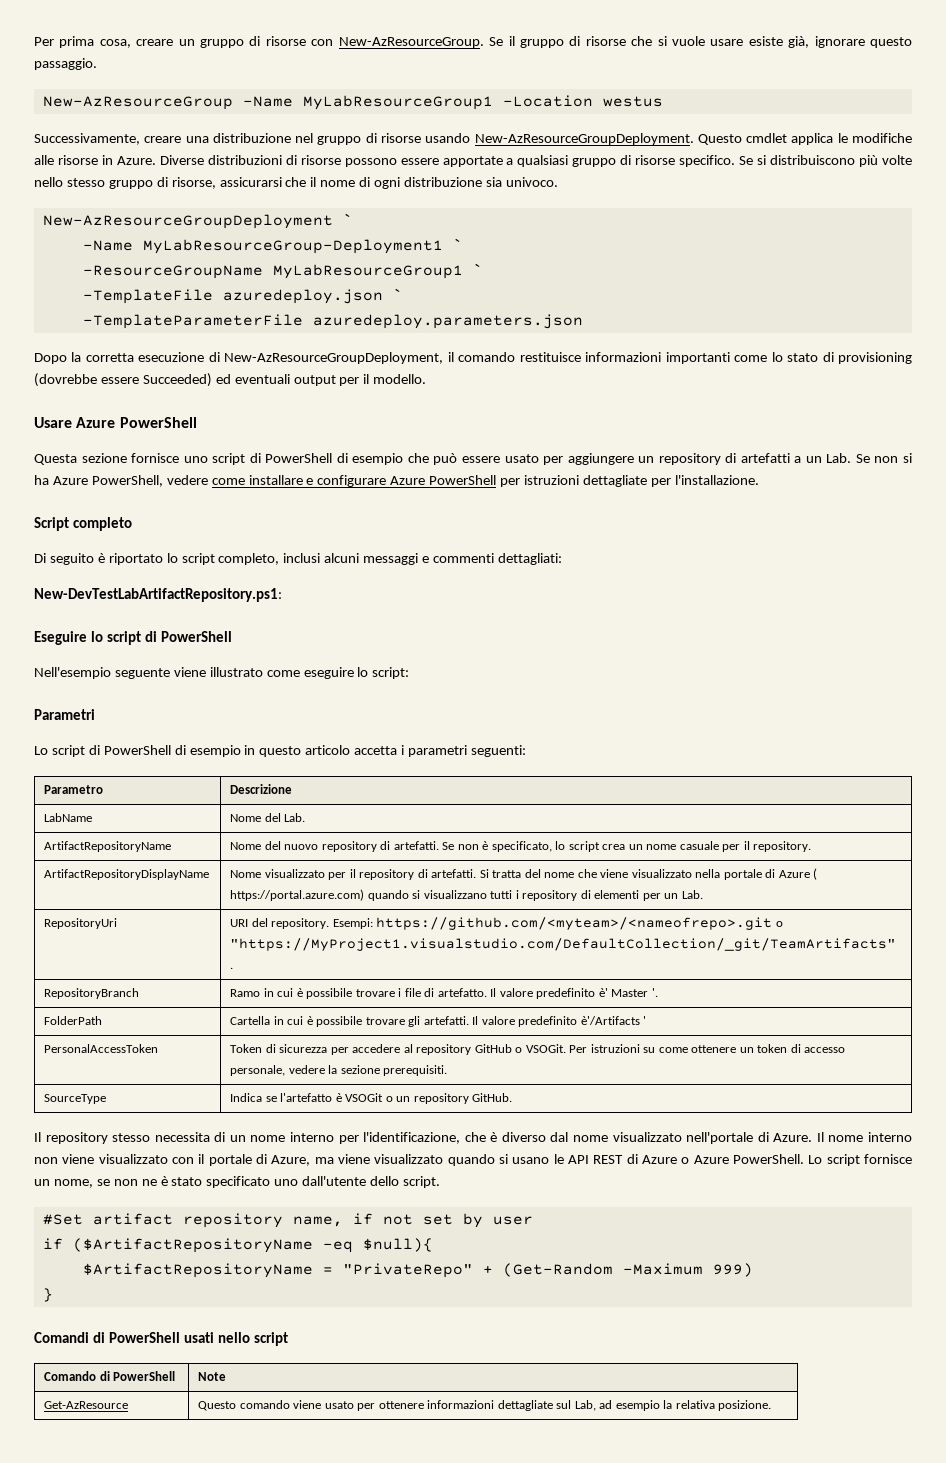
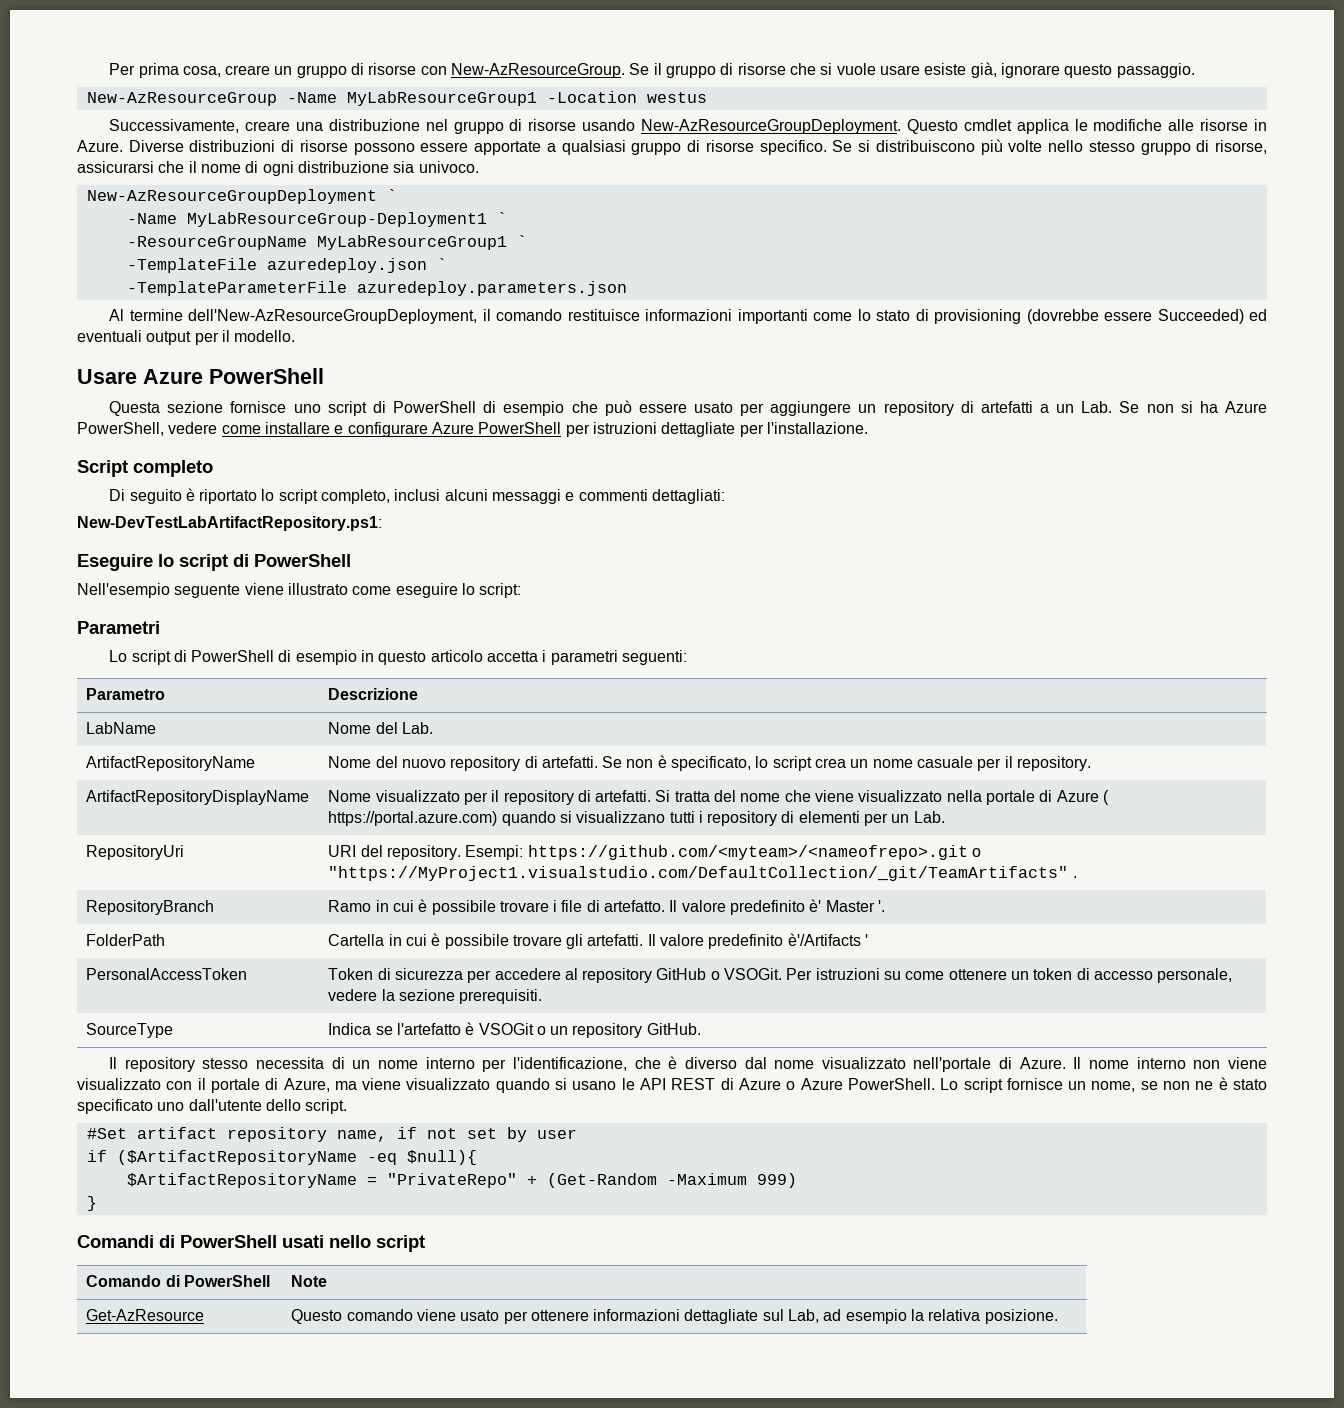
- Dopo la corretta esecuzione di New-AzResourceGroupDeployment, il comando restituisce informazioni importanti come lo stato di provisioning (dovrebbe essere Succeeded) ed eventuali output per il modello.
+ Al termine dell'New-AzResourceGroupDeployment, il comando restituisce informazioni importanti come lo stato di provisioning (dovrebbe essere Succeeded) ed eventuali output per il modello.

